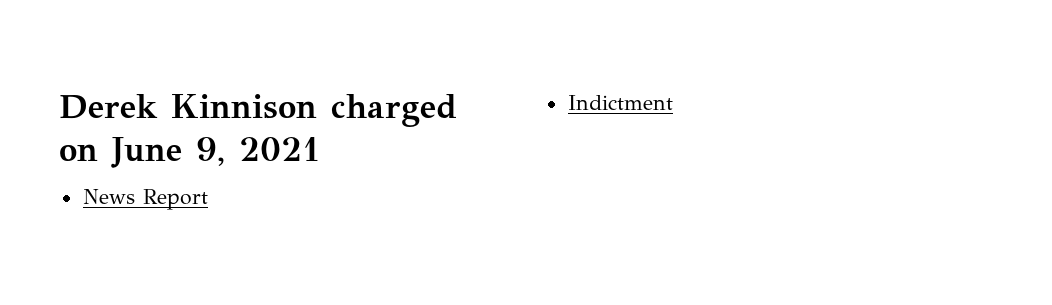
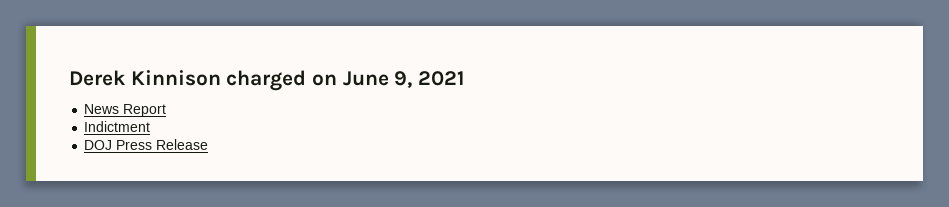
+ DOJ Press Release

